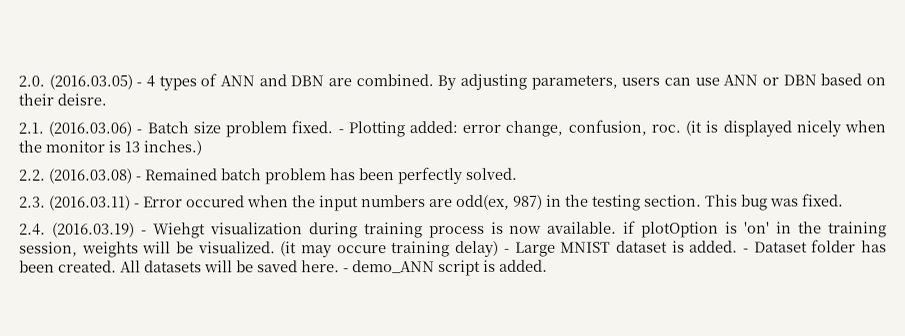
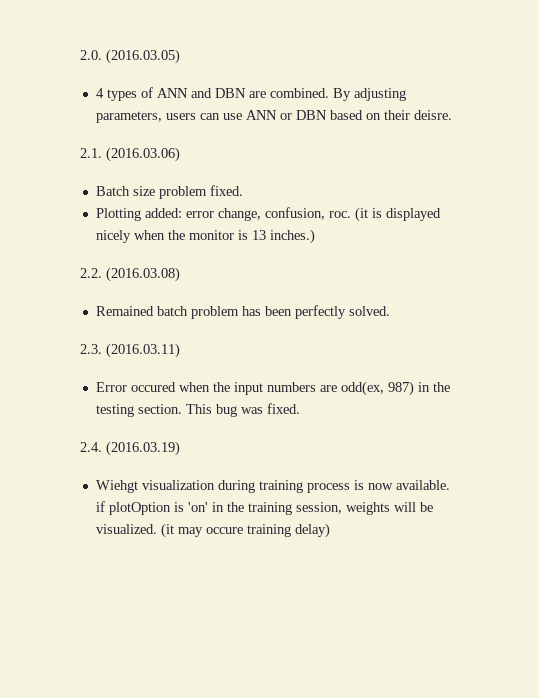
- 2.0. (2016.03.05) - 4 types of ANN and DBN are combined.
+ 2.0. (2016.03.05)
+ 4 types of ANN and DBN are combined.
- 2.1. (2016.03.06) - Batch size problem fixed. - Plotting added: error change, confusion, roc.
+ 2.1. (2016.03.06)
+ Batch size problem fixed.
+ Plotting added: error change, confusion, roc.
- 2.2. (2016.03.08) - Remained batch problem has been perfectly solved.
+ 2.2. (2016.03.08)
+ Remained batch problem has been perfectly solved.
- 2.3. (2016.03.11) - Error occured when the input numbers are odd(ex, 987) in the testing section.
+ 2.3. (2016.03.11)
+ Error occured when the input numbers are odd(ex, 987) in the testing section.
- 2.4. (2016.03.19) - Wiehgt visualization during training process is now available. if plotOption is 'on' in the training session, weights will be visualized.
+ 2.4. (2016.03.19)
+ Wiehgt visualization during training process is now available. if plotOption is 'on' in the training session, weights will be visualized.
- (it may occure training delay) - Large MNIST dataset is added. - Dataset folder has been created. All datasets will be saved here. - demo_ANN script is added.
+ (it may occure training delay)

